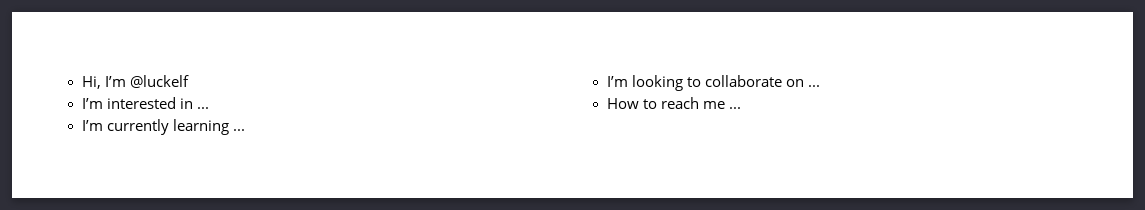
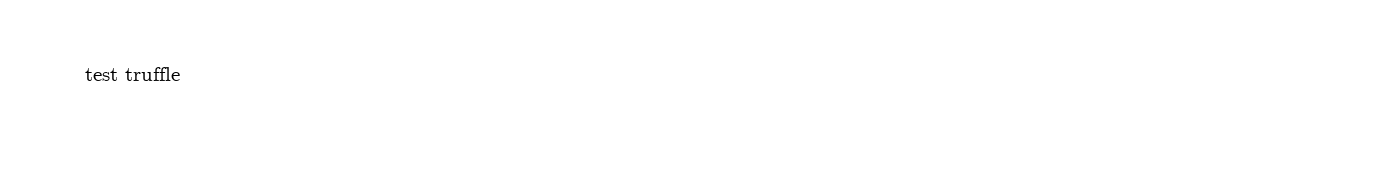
- Hi, I’m @luckelf
- I’m interested in ...
- I’m currently learning ...
- I’m looking to collaborate on ...
- How to reach me ...
+ test truffle

